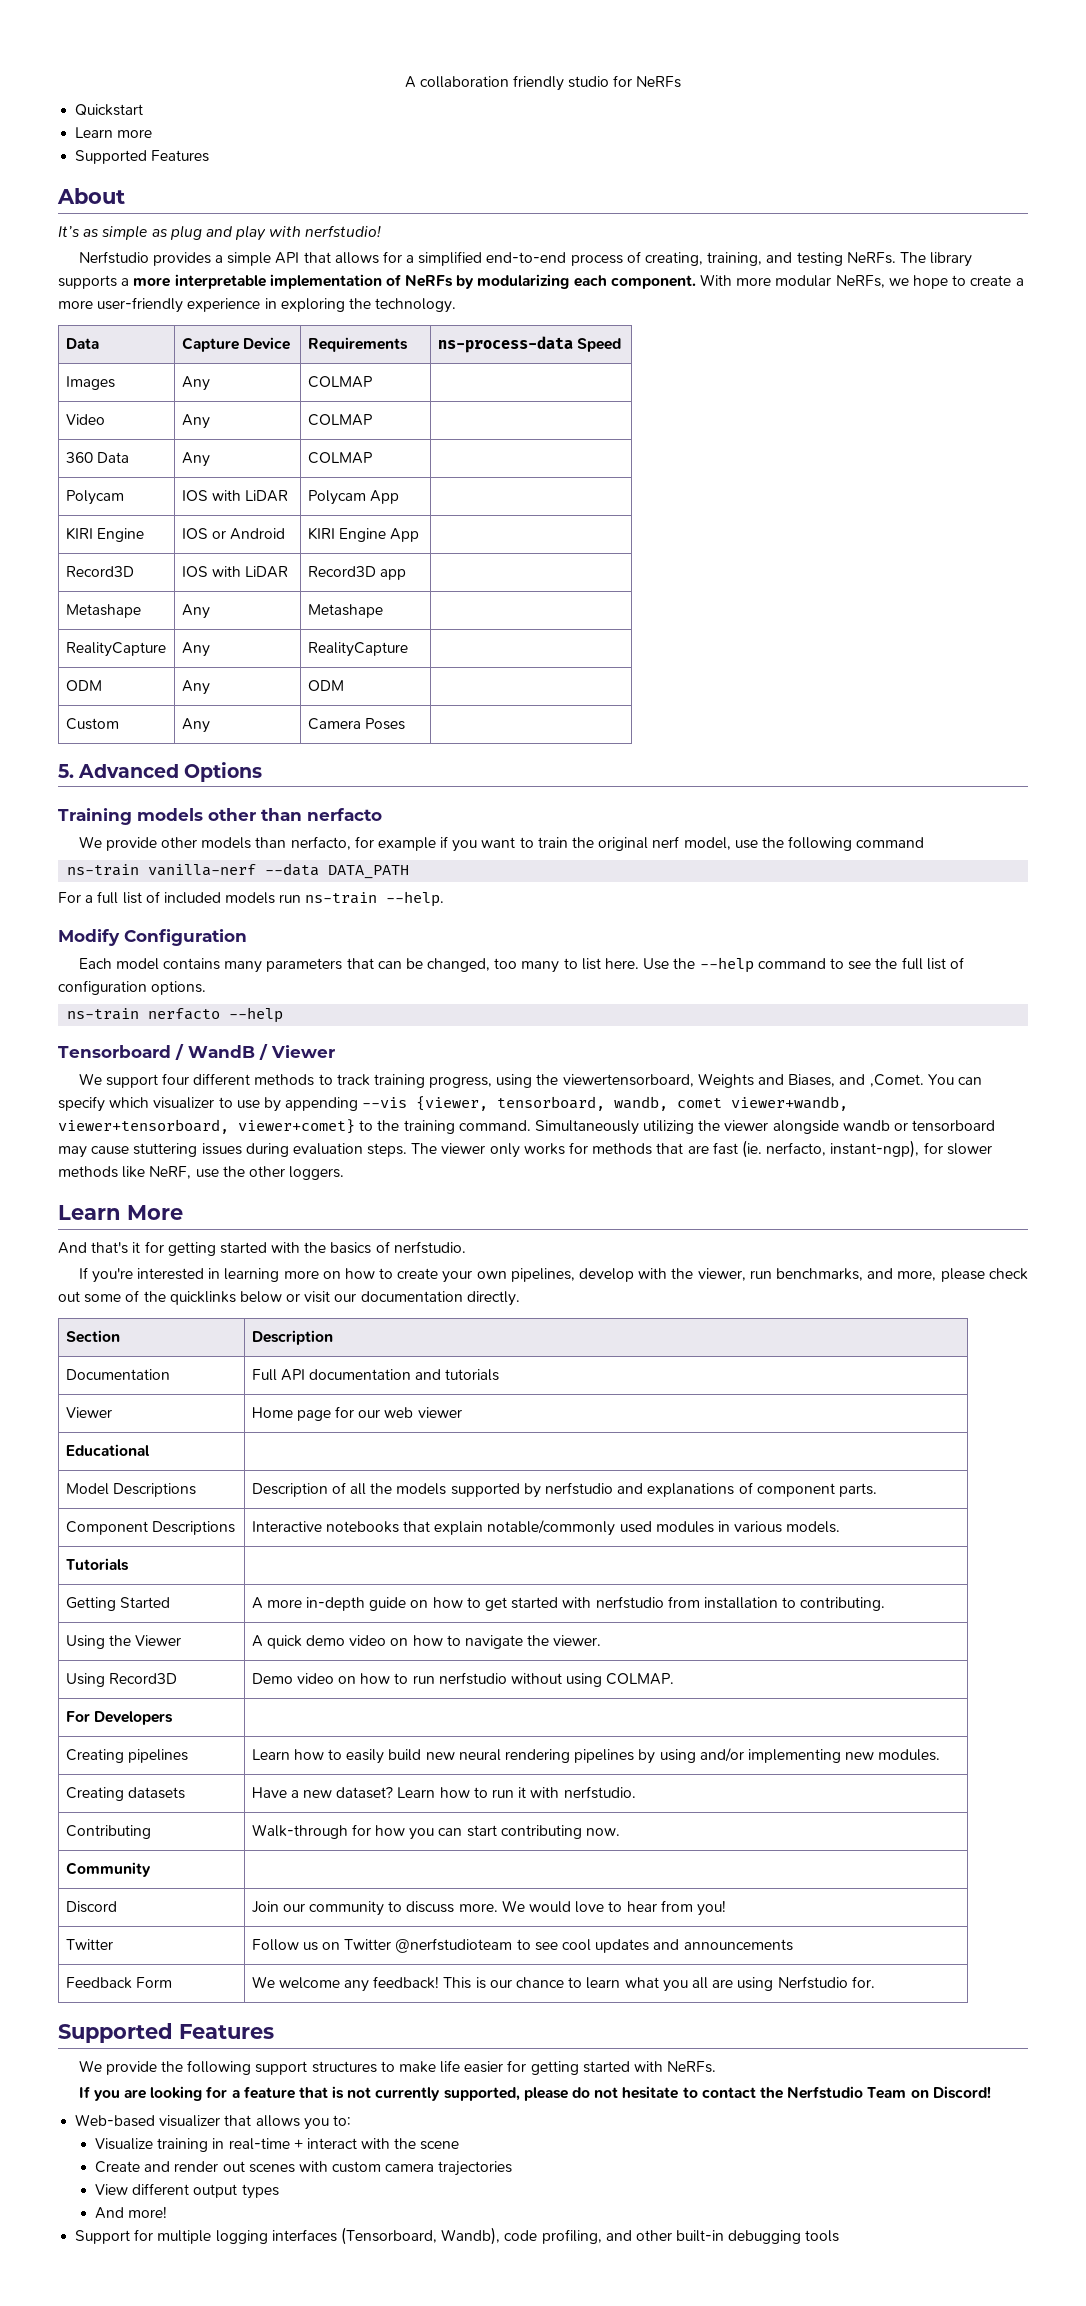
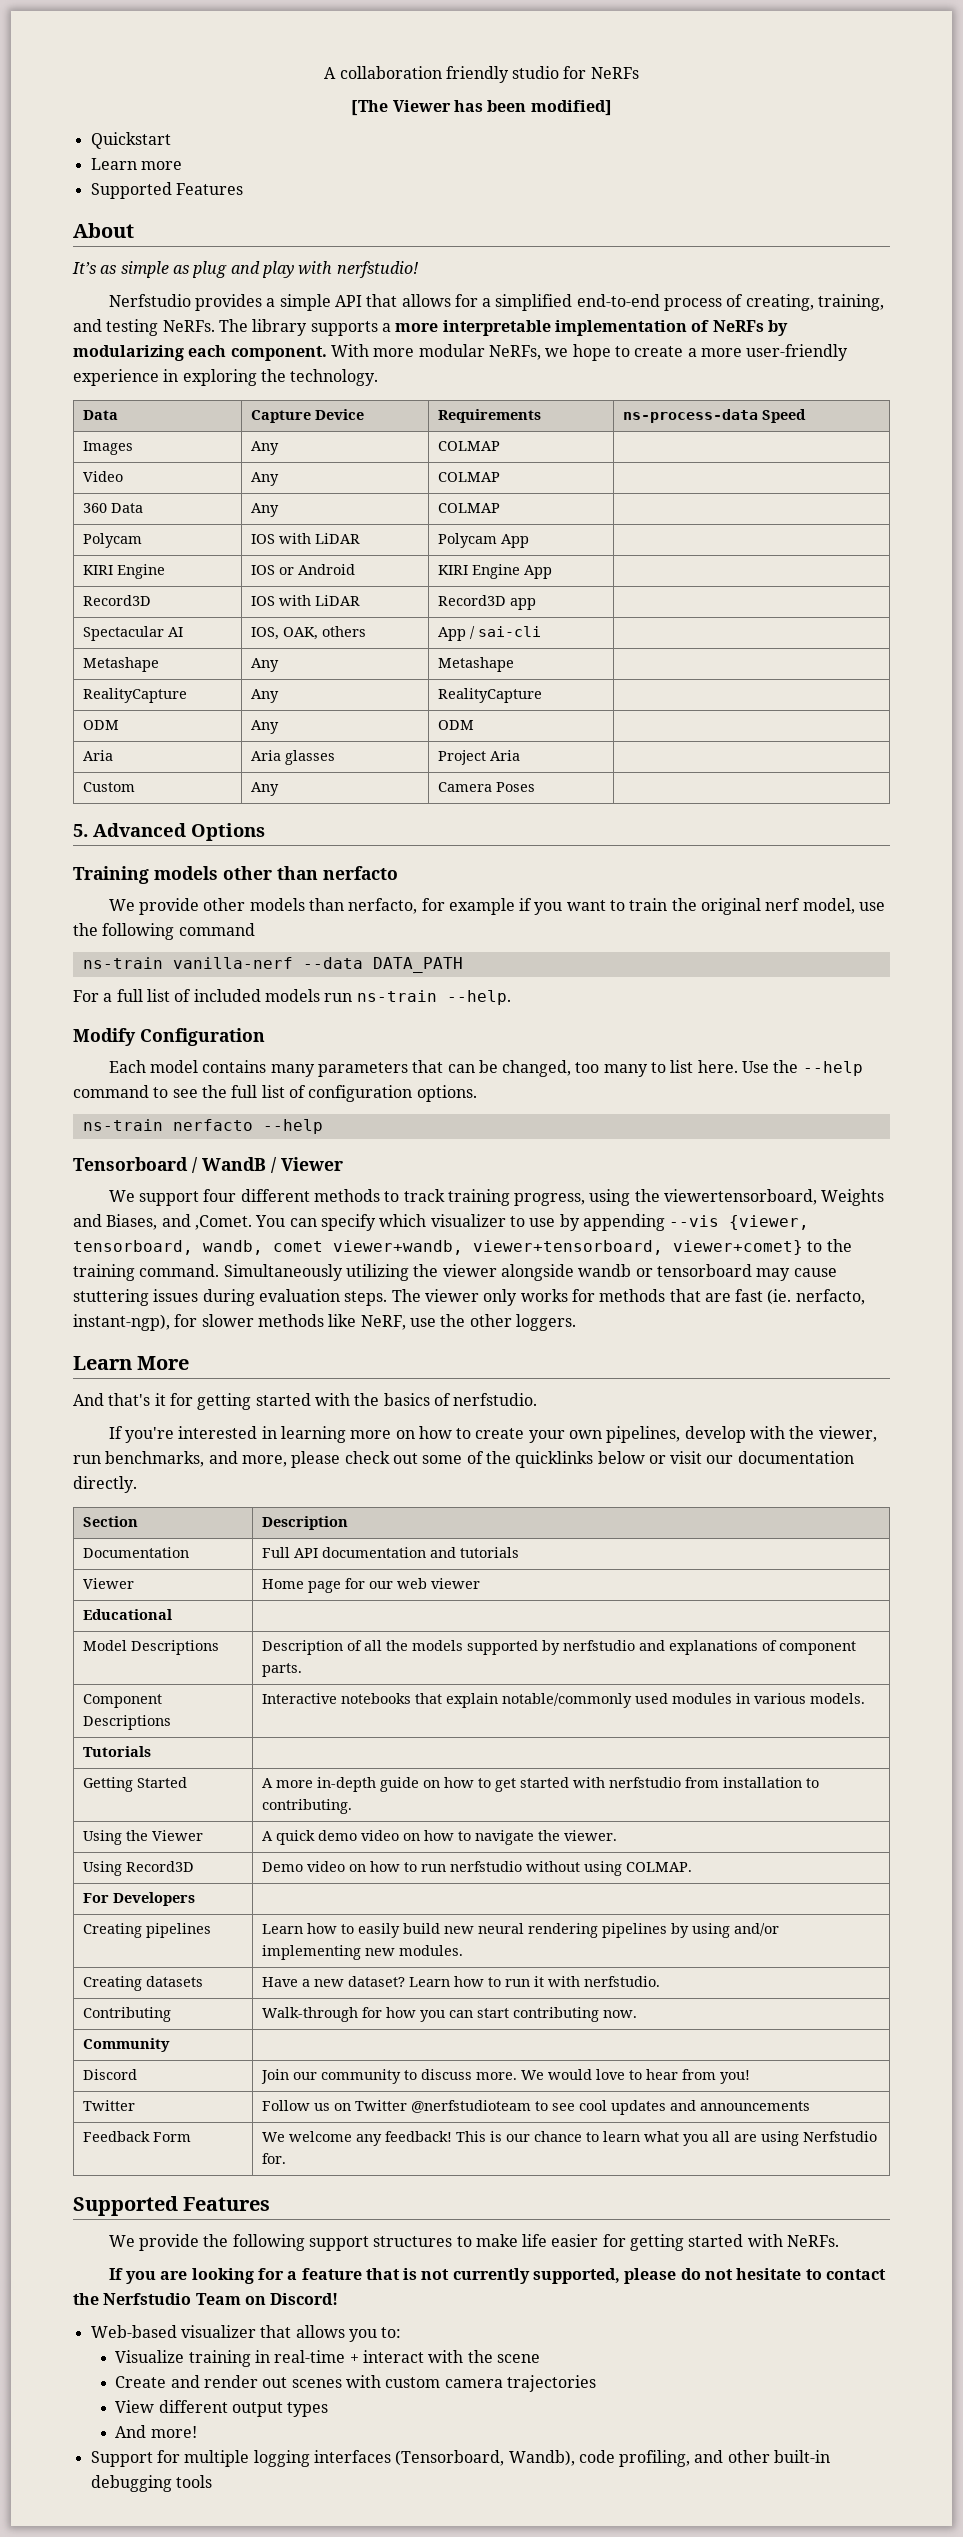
+ [The Viewer has been modified]
+ Spectacular AI | IOS, OAK, others | App / sai-cli |
+ Aria | Aria glasses | Project Aria |

